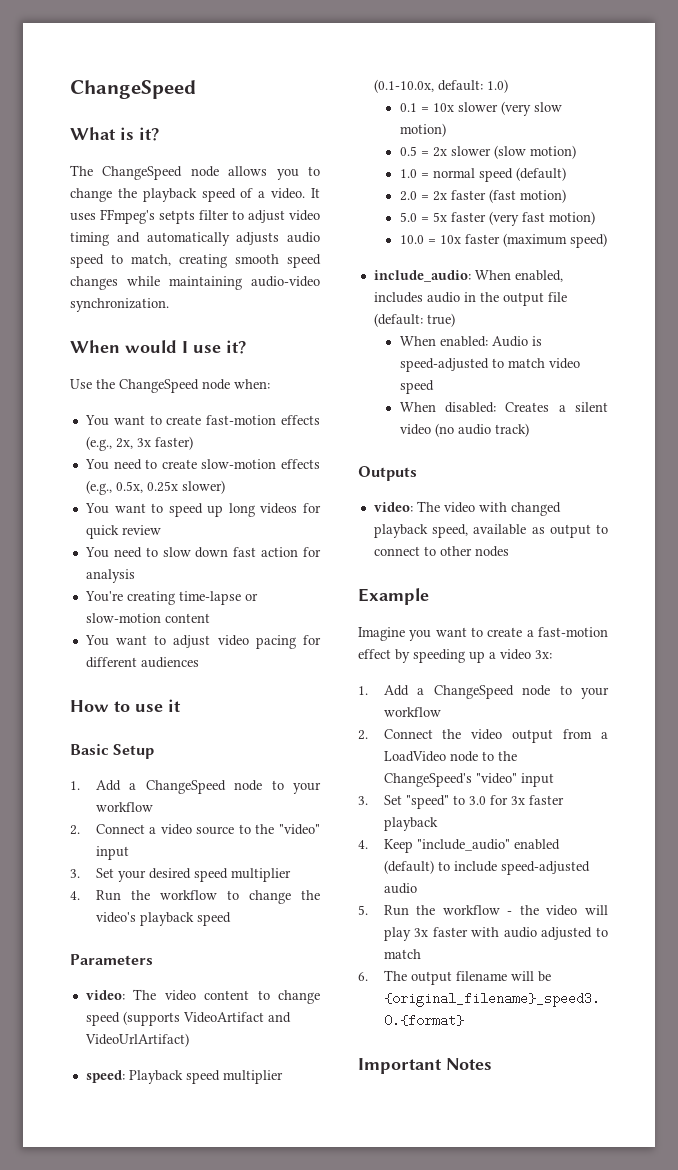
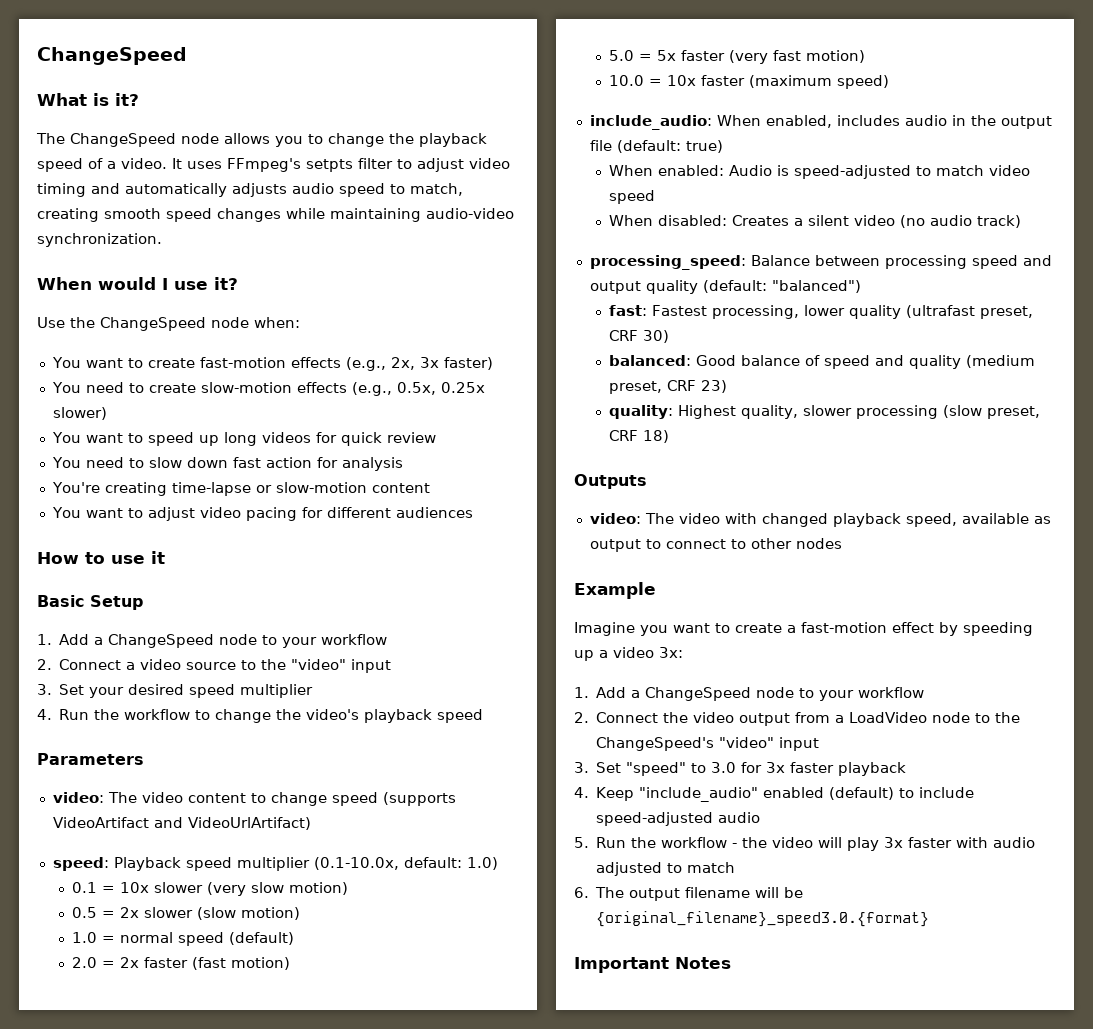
+ processing_speed: Balance between processing speed and output quality (default: "balanced")
+ fast: Fastest processing, lower quality (ultrafast preset, CRF 30)
+ balanced: Good balance of speed and quality (medium preset, CRF 23)
+ quality: Highest quality, slower processing (slow preset, CRF 18)

